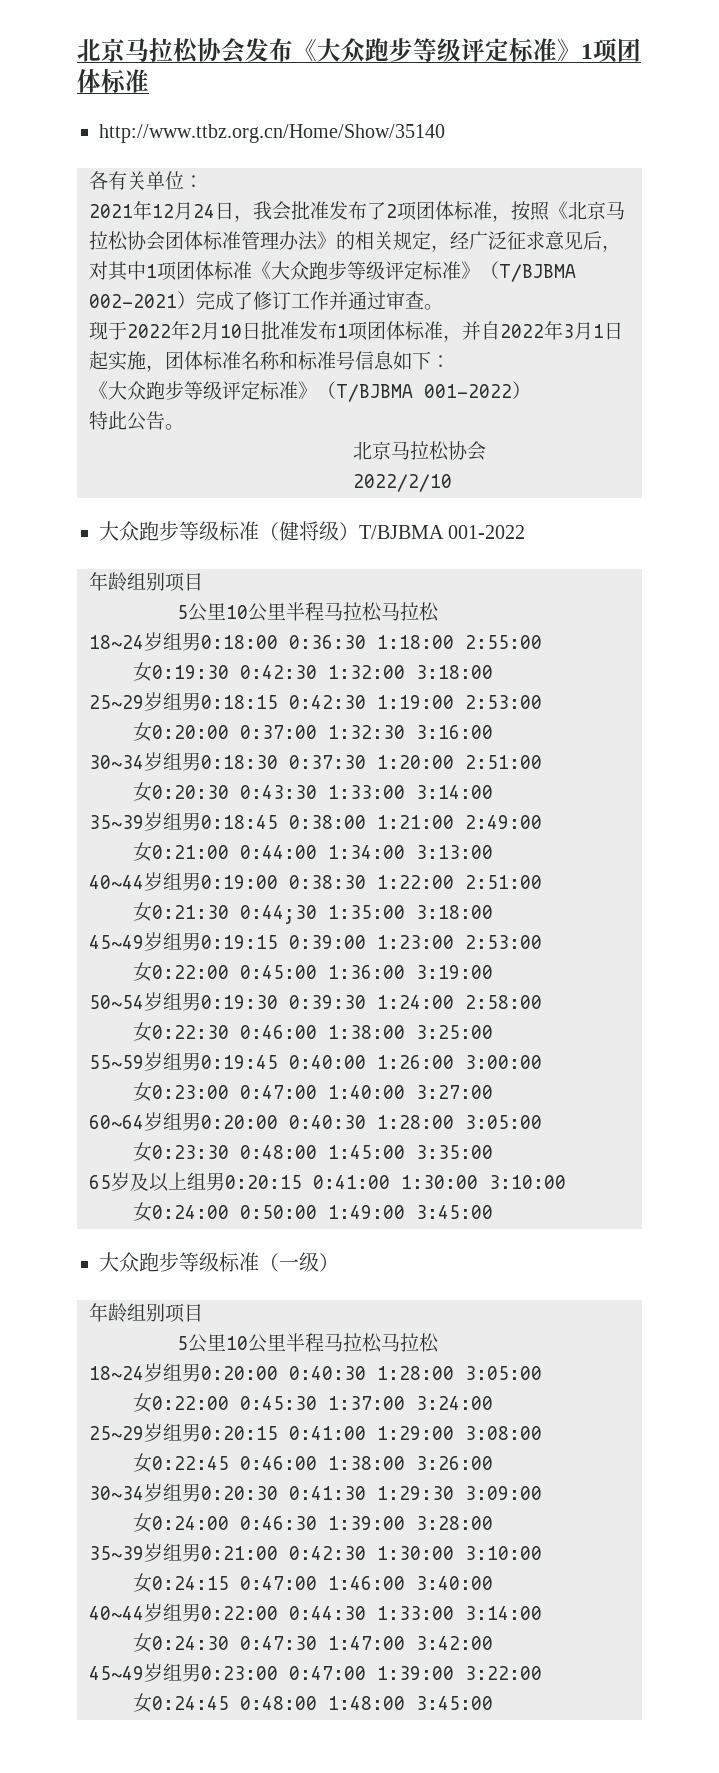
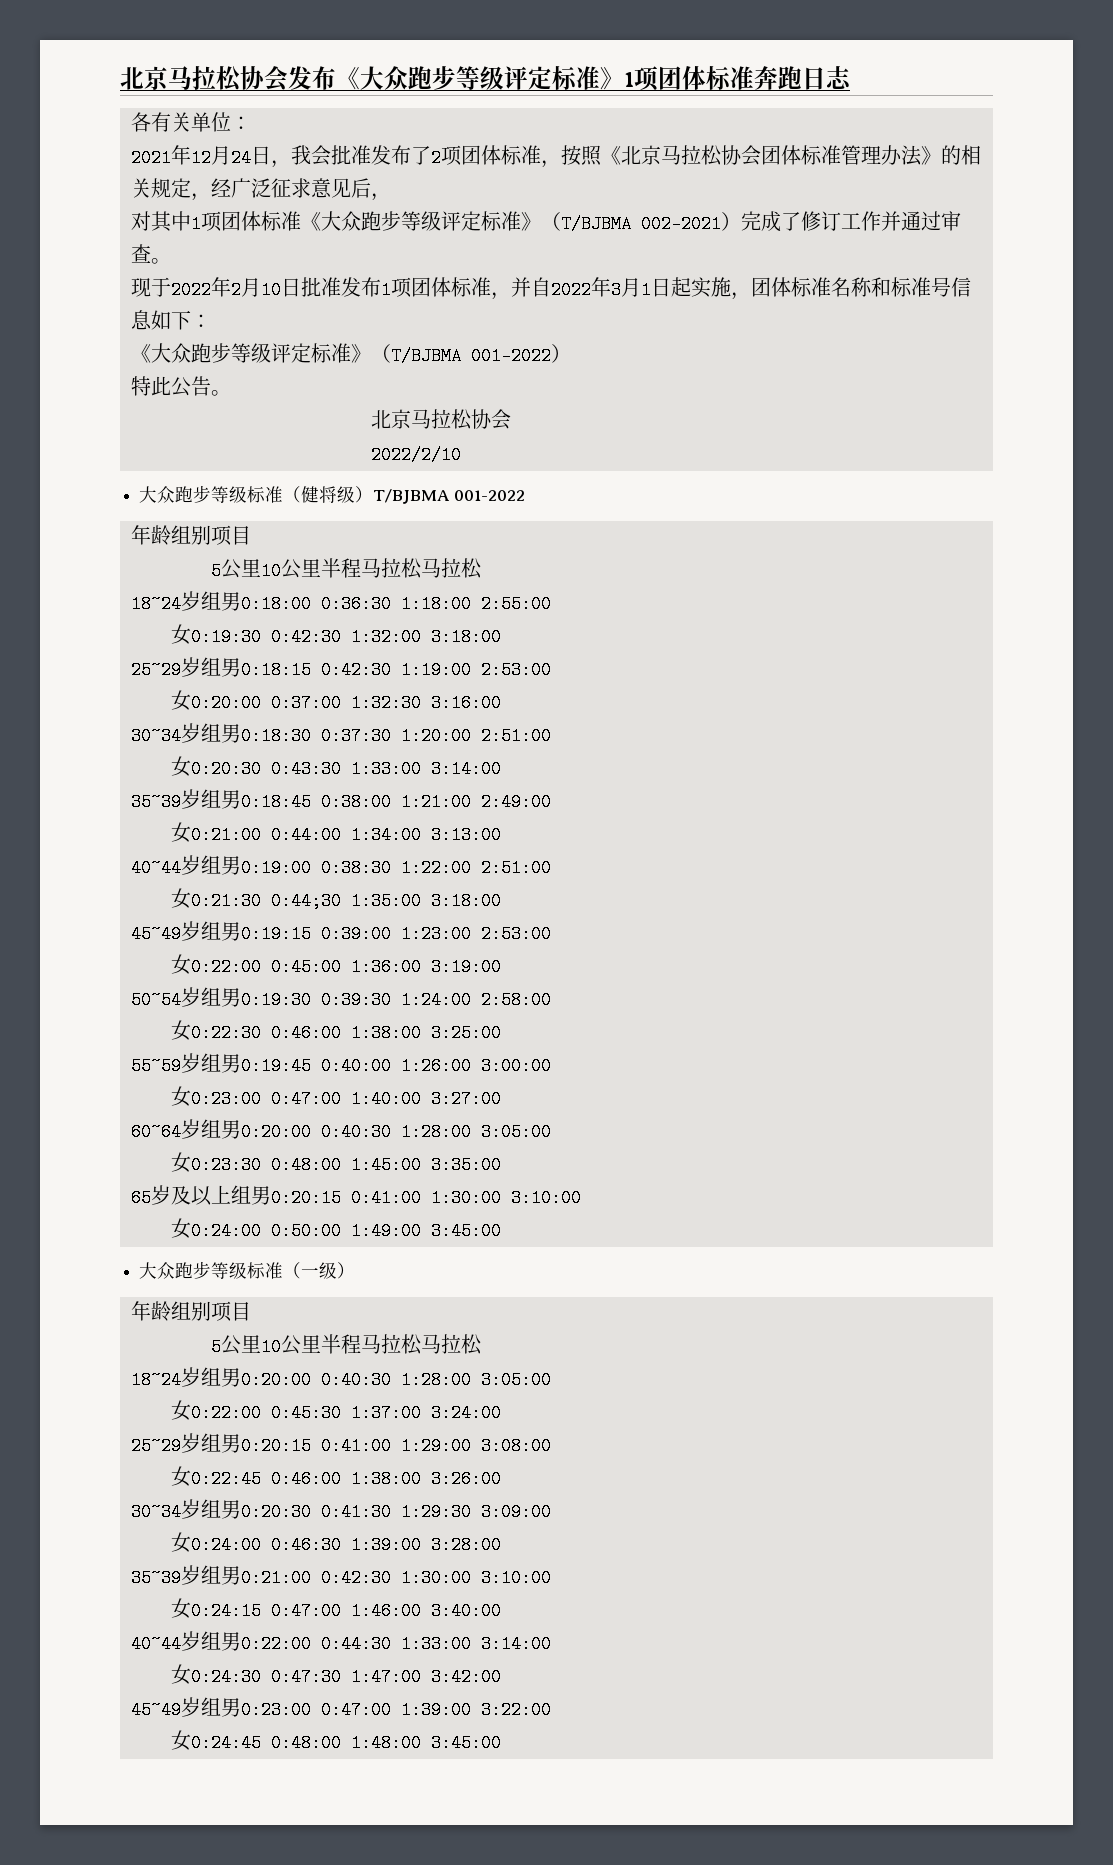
- 北京马拉松协会发布《大众跑步等级评定标准》1项团体标准
- http://www.ttbz.org.cn/Home/Show/35140
+ 北京马拉松协会发布《大众跑步等级评定标准》1项团体标准奔跑日志

